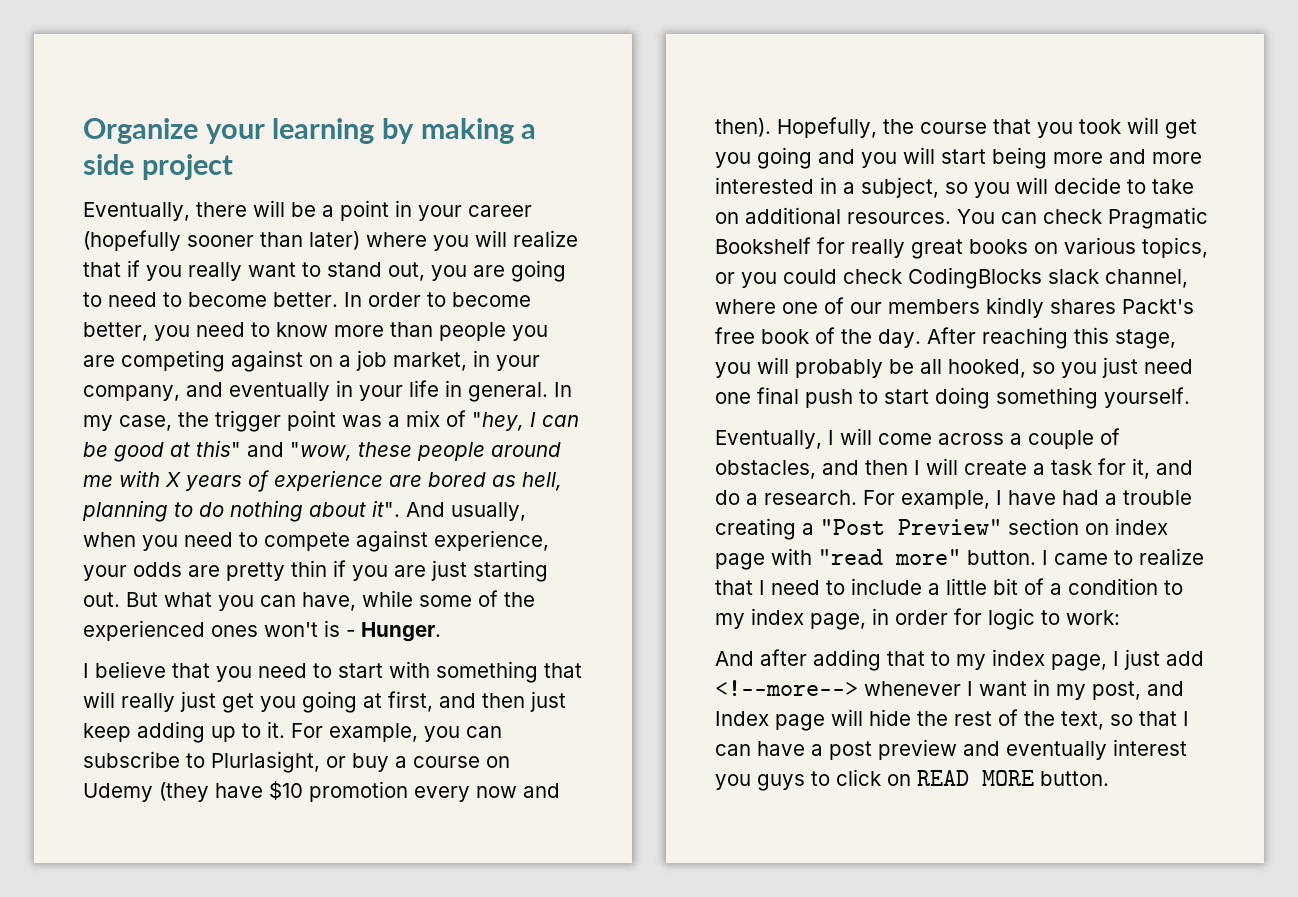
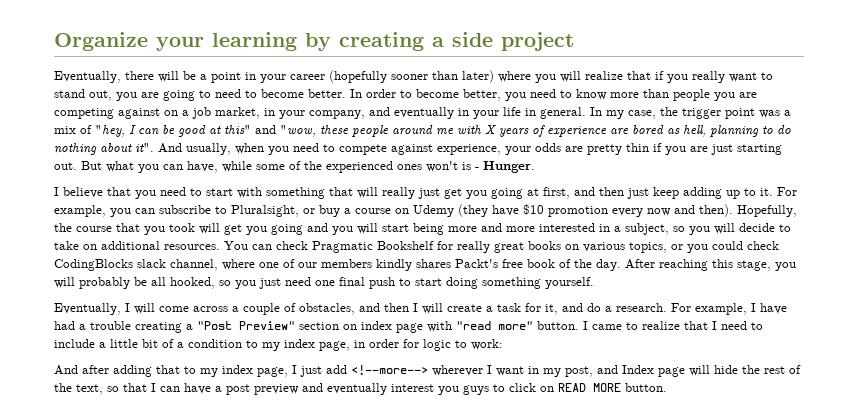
- Organize your learning by making a side project
+ Organize your learning by creating a side project
- For example, you can subscribe to Plurlasight, or buy a course on Udemy (they have $10 promotion every now and then).
+ For example, you can subscribe to Pluralsight, or buy a course on Udemy (they have $10 promotion every now and then).
- And after adding that to my index page, I just add <!--more--> whenever I want in my post, and Index page will hide the rest of the text, so that I can have a post preview and eventually interest you guys to click on READ MORE button.
+ And after adding that to my index page, I just add <!--more--> wherever I want in my post, and Index page will hide the rest of the text, so that I can have a post preview and eventually interest you guys to click on READ MORE button.

